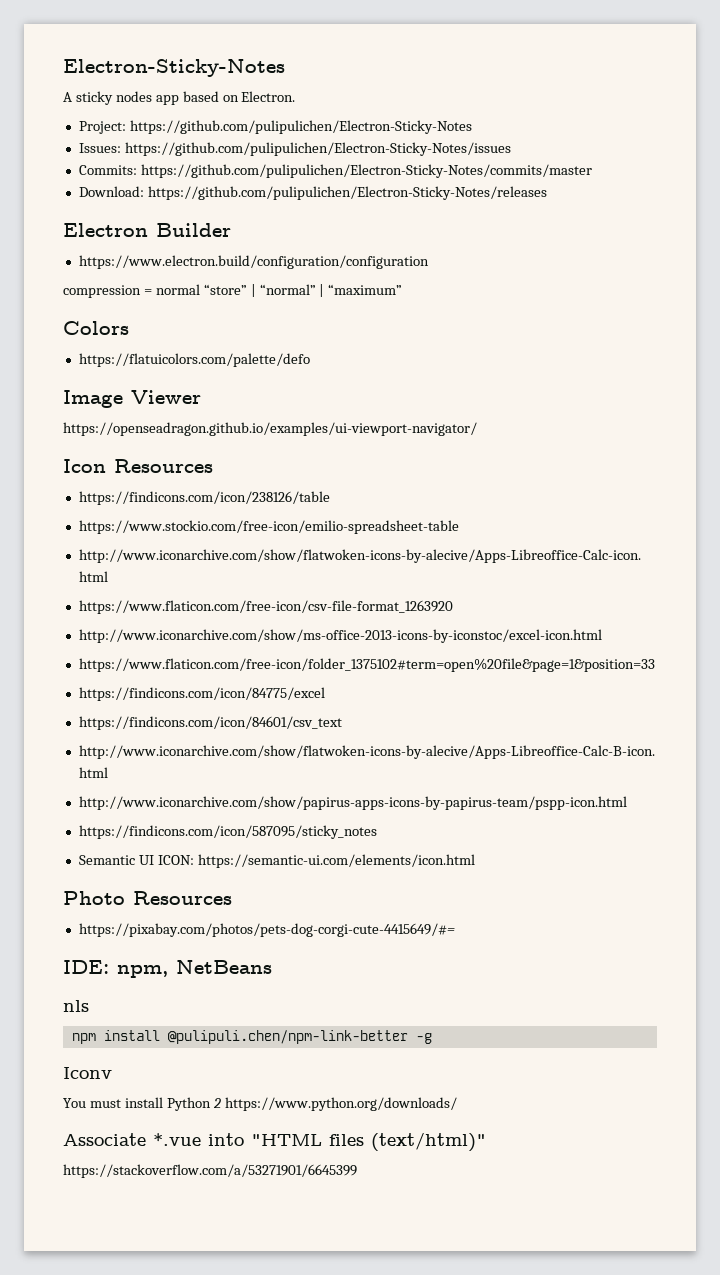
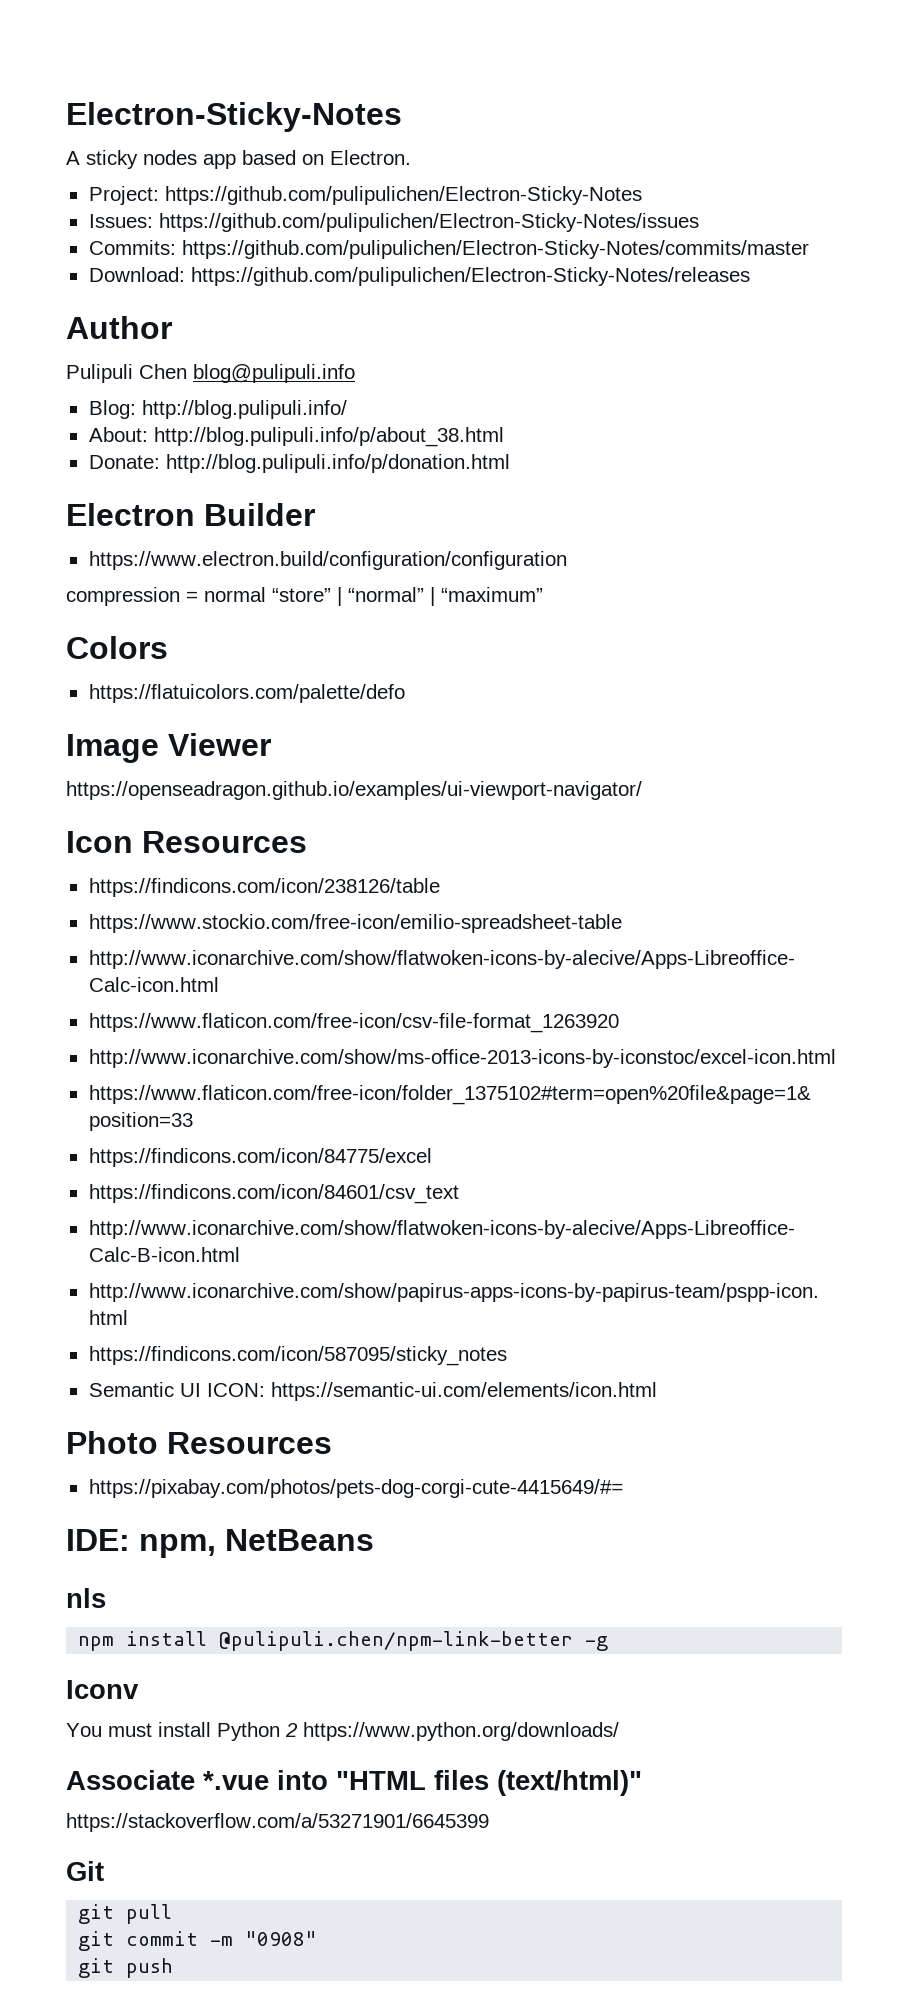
+ Author
+ Pulipuli Chen blog@pulipuli.info
+ Blog: http://blog.pulipuli.info/
+ About: http://blog.pulipuli.info/p/about_38.html
+ Donate: http://blog.pulipuli.info/p/donation.html
+ Git
+ git pull
+ git commit -m "0908"
+ git push

